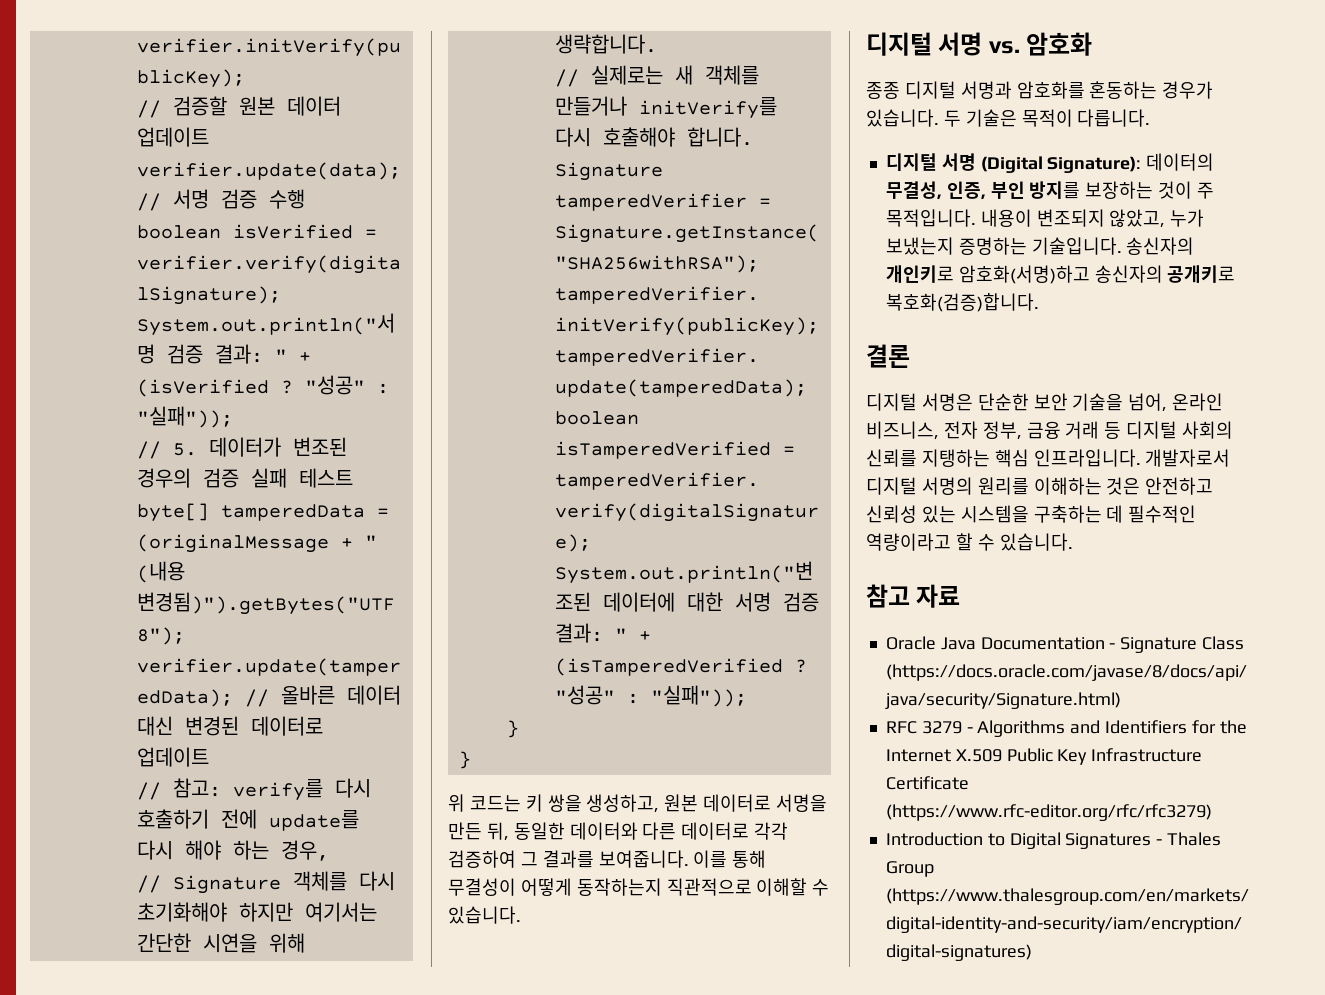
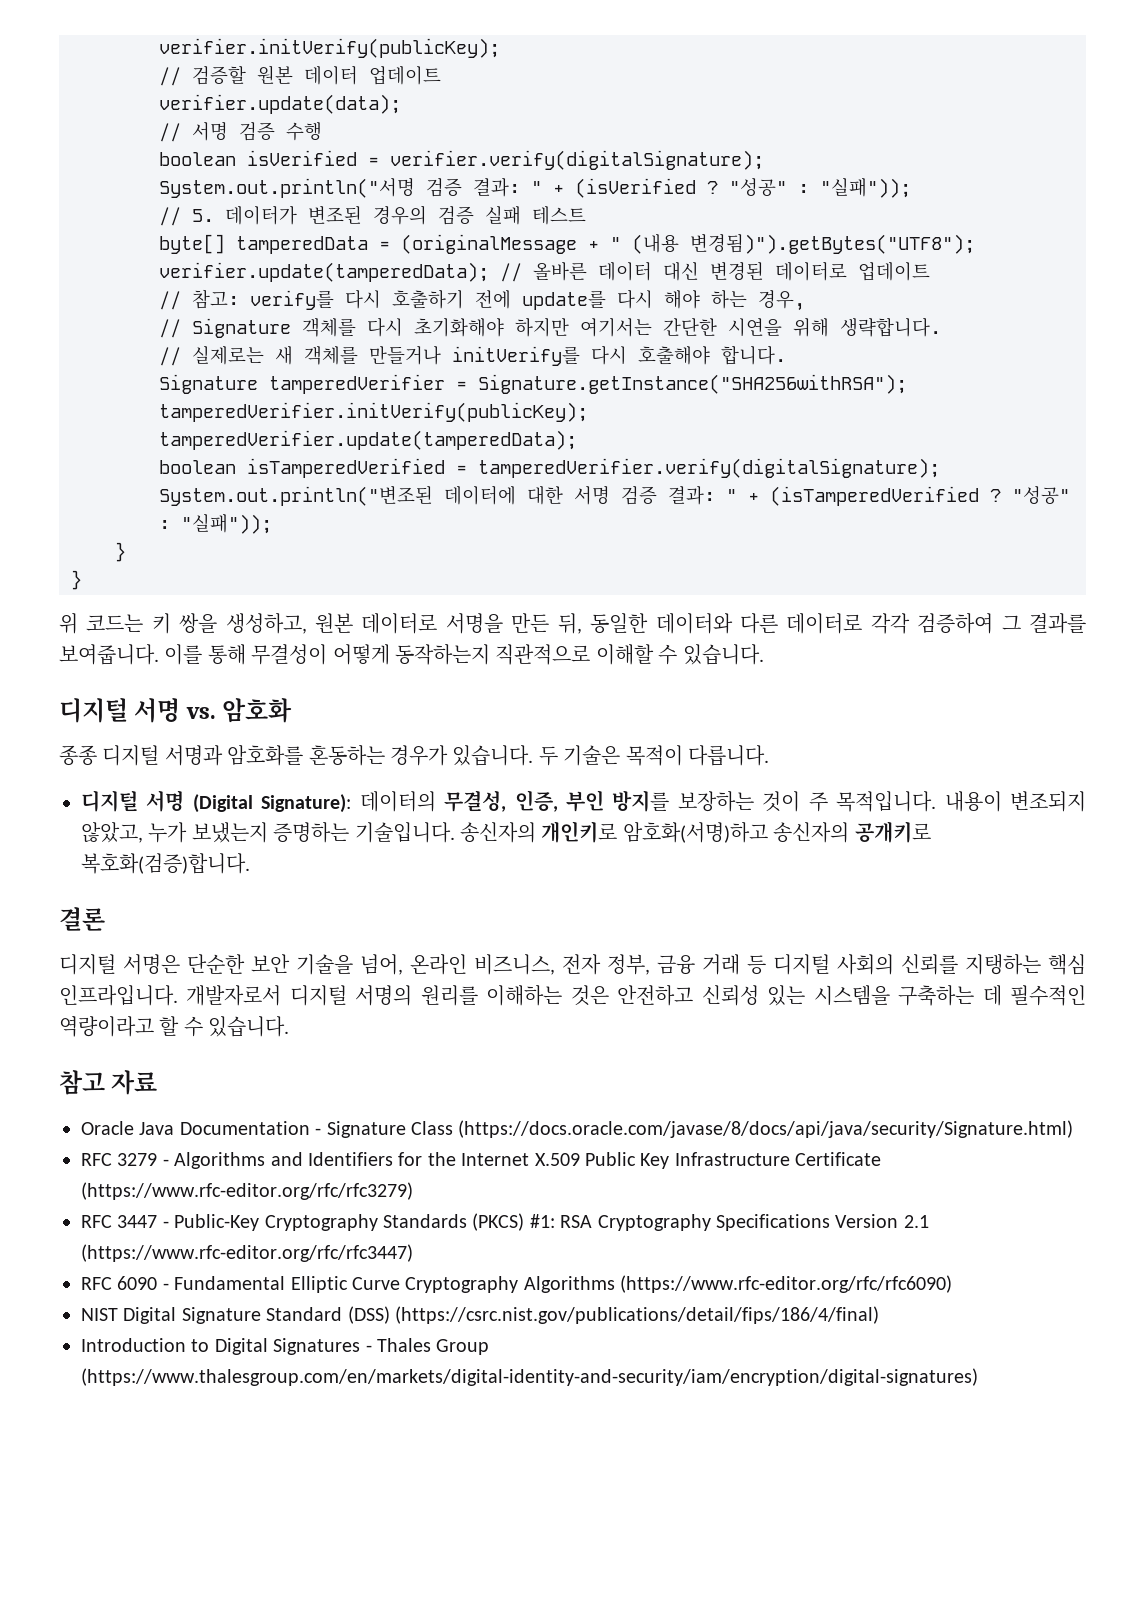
+ RFC 3447 - Public-Key Cryptography Standards (PKCS) #1: RSA Cryptography Specifications Version 2.1 (https://www.rfc-editor.org/rfc/rfc3447)
+ RFC 6090 - Fundamental Elliptic Curve Cryptography Algorithms (https://www.rfc-editor.org/rfc/rfc6090)
+ NIST Digital Signature Standard (DSS) (https://csrc.nist.gov/publications/detail/fips/186/4/final)

